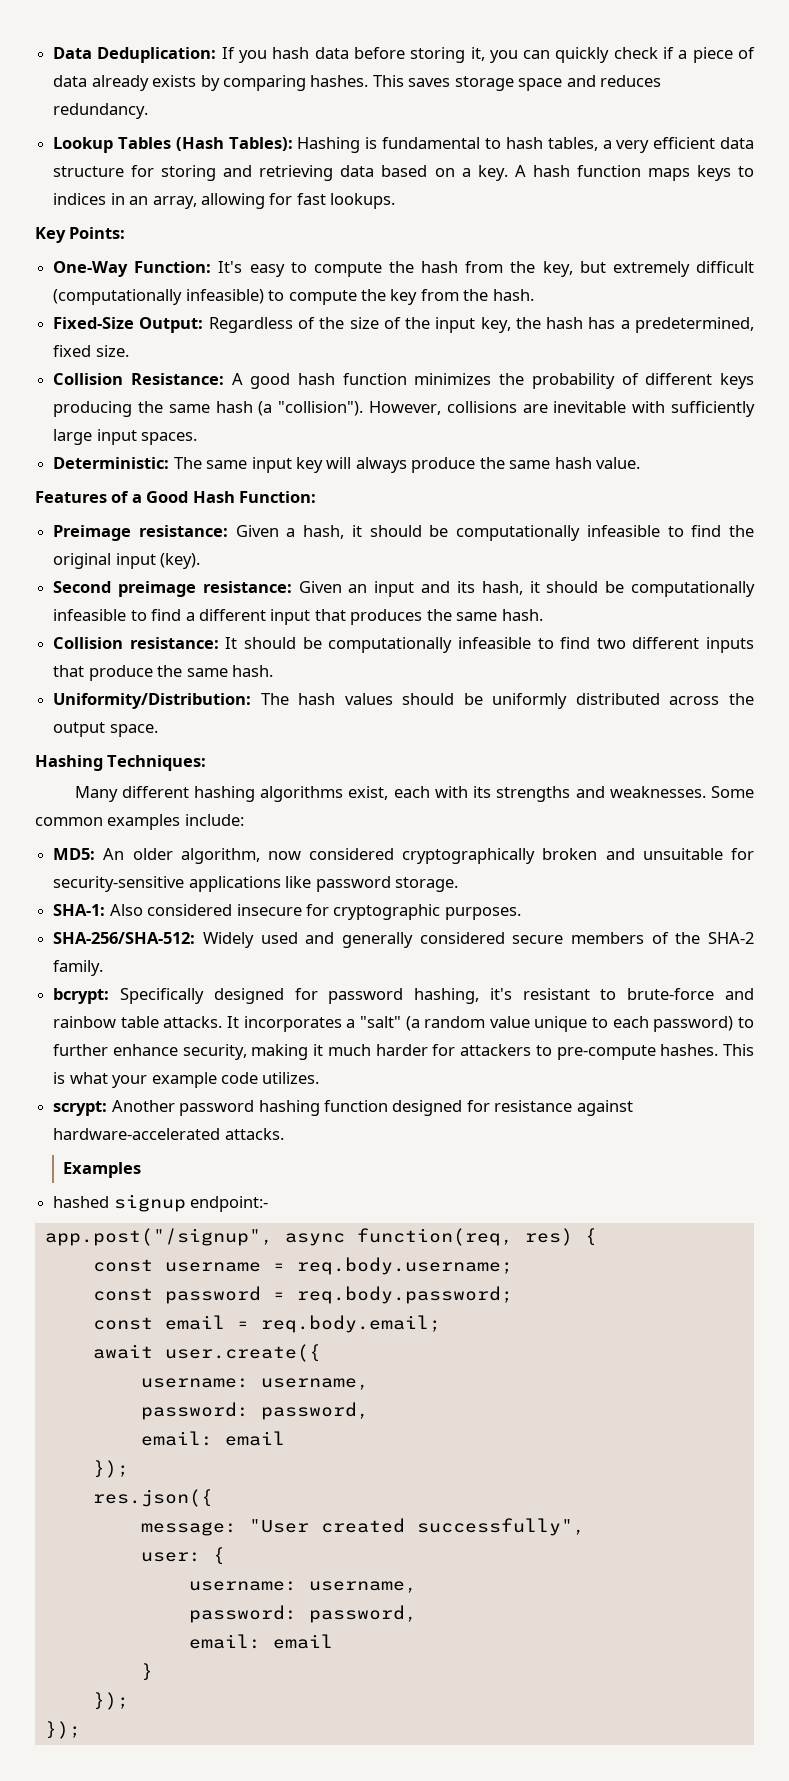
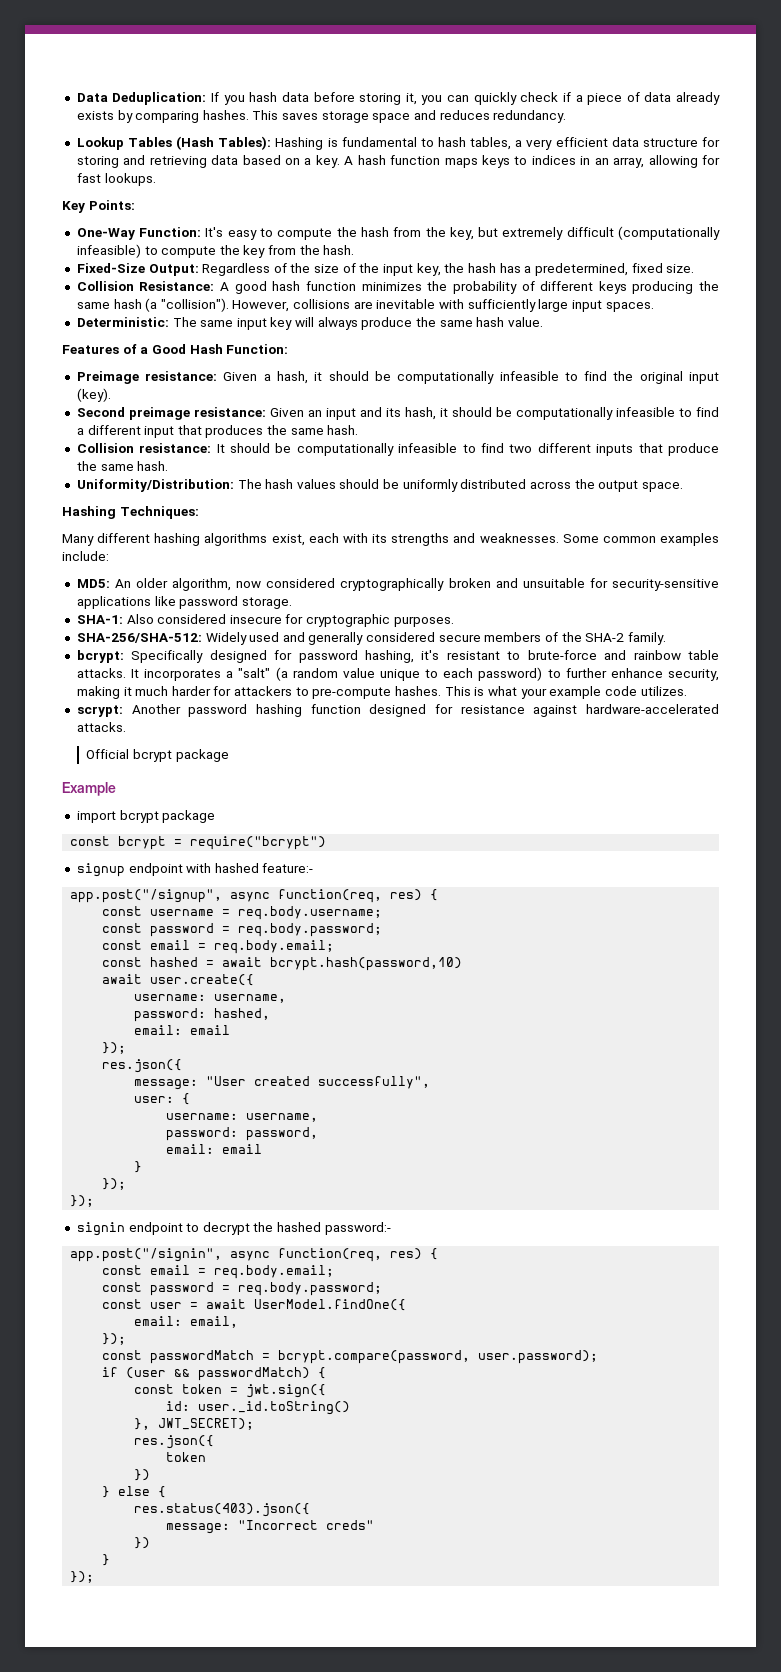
- Examples
- hashed signup endpoint:-
+ Official bcrypt package
+ Example
+ import bcrypt package
+ const bcrypt = require("bcrypt")
+ signup endpoint with hashed feature:-
+ const hashed = await bcrypt.hash(password,10)
  await user.create({
  username: username,
- password: password,
+ password: hashed,
+ signin endpoint to decrypt the hashed password:-
+ app.post("/signin", async function(req, res) {
+ const email = req.body.email;
+ const password = req.body.password;
+ const user = await UserModel.findOne({
+ email: email,
+ });
+ const passwordMatch = bcrypt.compare(password, user.password);
+ if (user && passwordMatch) {
+ const token = jwt.sign({
+ id: user._id.toString()
+ }, JWT_SECRET);
+ res.json({
+ token
+ })
+ } else {
+ res.status(403).json({
+ message: "Incorrect creds"
+ })
+ }
+ });

